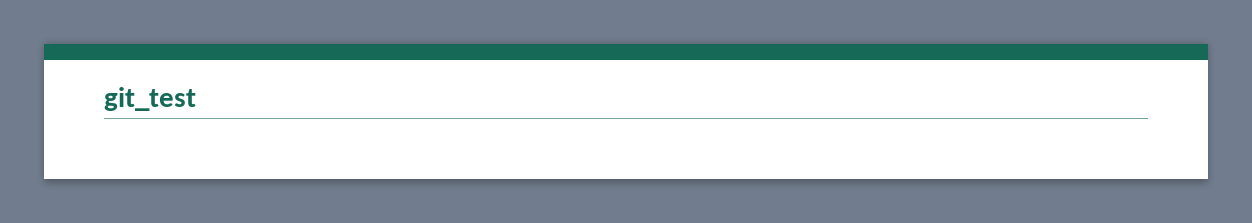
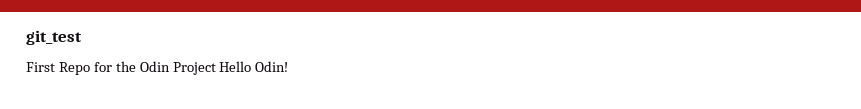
+ First Repo for the Odin Project Hello Odin!

